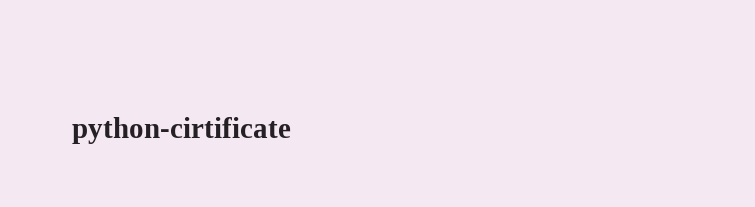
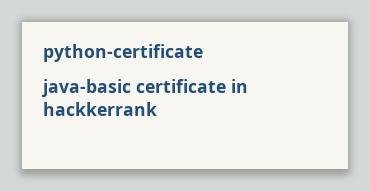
- python-cirtificate
+ python-certificate
+ java-basic certificate in hackkerrank

